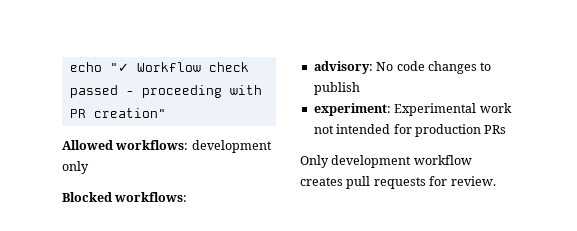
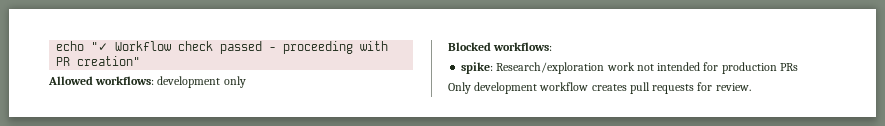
- advisory: No code changes to publish
- experiment: Experimental work not intended for production PRs
+ spike: Research/exploration work not intended for production PRs

